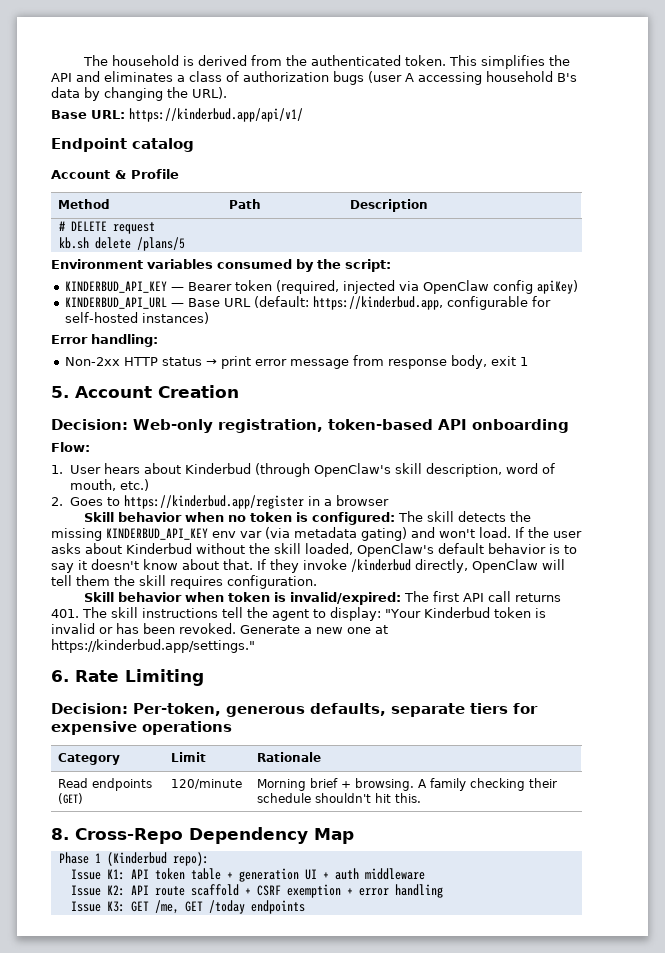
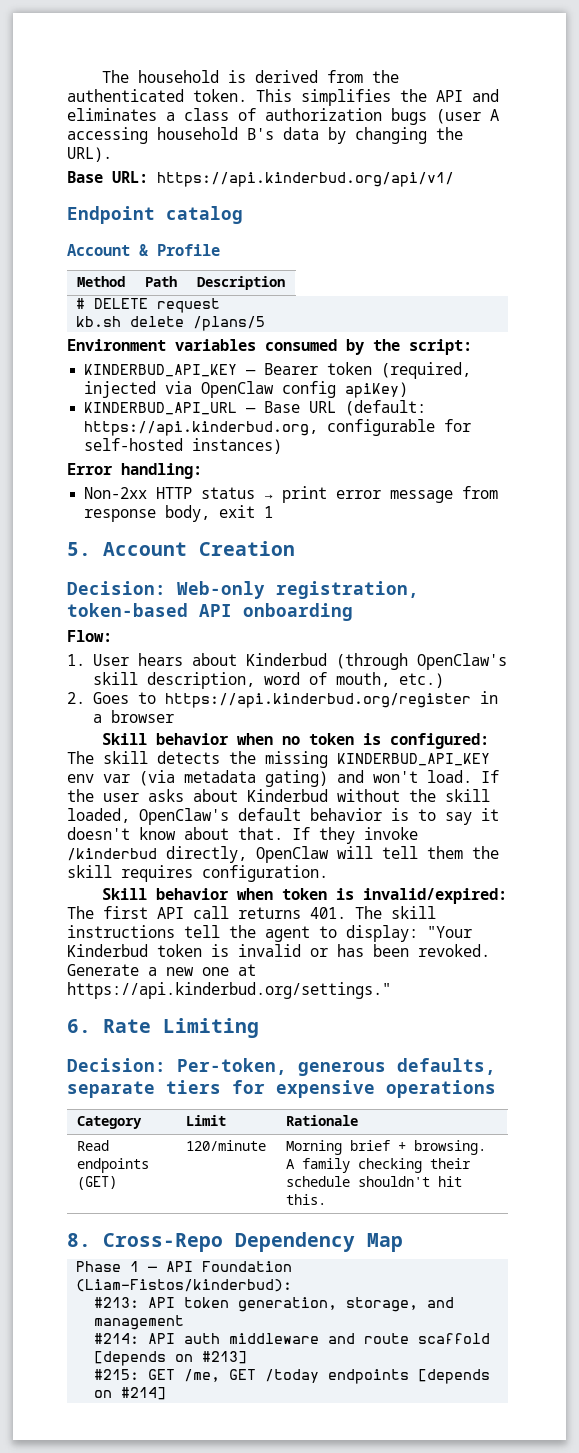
- Base URL: https://kinderbud.app/api/v1/
+ Base URL: https://api.kinderbud.org/api/v1/
- KINDERBUD_API_URL — Base URL (default: https://kinderbud.app, configurable for self-hosted instances)
+ KINDERBUD_API_URL — Base URL (default: https://api.kinderbud.org, configurable for self-hosted instances)
- 2. Goes to https://kinderbud.app/register in a browser
+ 2. Goes to https://api.kinderbud.org/register in a browser
- Generate a new one at https://kinderbud.app/settings."
+ Generate a new one at https://api.kinderbud.org/settings."
- Phase 1 (Kinderbud repo):
- Issue K1: API token table + generation UI + auth middleware
- Issue K2: API route scaffold + CSRF exemption + error handling
- Issue K3: GET /me, GET /today endpoints
+ Phase 1 — API Foundation (Liam-Fistos/kinderbud):
+ #213: API token generation, storage, and management
+ #214: API auth middleware and route scaffold [depends on #213]
+ #215: GET /me, GET /today endpoints [depends on #214]

